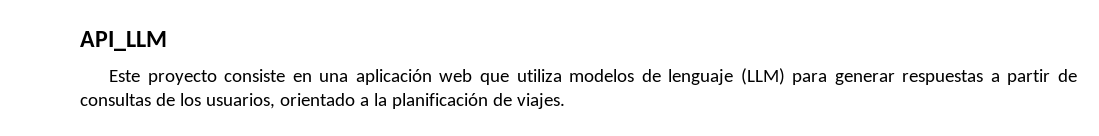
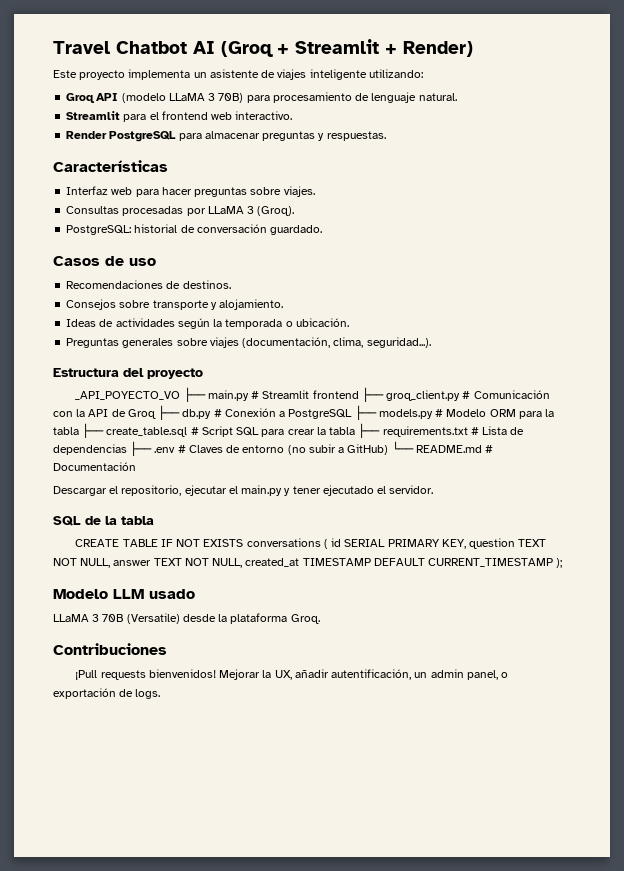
- API_LLM
- Este proyecto consiste en una aplicación web que utiliza modelos de lenguaje (LLM) para generar respuestas a partir de consultas de los usuarios, orientado a la planificación de viajes.
+ Travel Chatbot AI (Groq + Streamlit + Render)
+ Este proyecto implementa un asistente de viajes inteligente utilizando:
+ Groq API (modelo LLaMA 3 70B) para procesamiento de lenguaje natural.
+ Streamlit para el frontend web interactivo.
+ Render PostgreSQL para almacenar preguntas y respuestas.
+ Características
+ Interfaz web para hacer preguntas sobre viajes.
+ Consultas procesadas por LLaMA 3 (Groq).
+ PostgreSQL: historial de conversación guardado.
+ Casos de uso
+ Recomendaciones de destinos.
+ Consejos sobre transporte y alojamiento.
+ Ideas de actividades según la temporada o ubicación.
+ Preguntas generales sobre viajes (documentación, clima, seguridad...).
+ Estructura del proyecto
+ _API_POYECTO_VO ├── main.py # Streamlit frontend ├── groq_client.py # Comunicación con la API de Groq ├── db.py # Conexión a PostgreSQL ├── models.py # Modelo ORM para la tabla ├── create_table.sql # Script SQL para crear la tabla ├── requirements.txt # Lista de dependencias ├── .env # Claves de entorno (no subir a GitHub) └── README.md # Documentación
+ Descargar el repositorio, ejecutar el main.py y tener ejecutado el servidor.
+ SQL de la tabla
+ CREATE TABLE IF NOT EXISTS conversations ( id SERIAL PRIMARY KEY, question TEXT NOT NULL, answer TEXT NOT NULL, created_at TIMESTAMP DEFAULT CURRENT_TIMESTAMP );
+ Modelo LLM usado
+ LLaMA 3 70B (Versatile) desde la plataforma Groq.
+ Contribuciones
+ ¡Pull requests bienvenidos! Mejorar la UX, añadir autentificación, un admin panel, o exportación de logs.

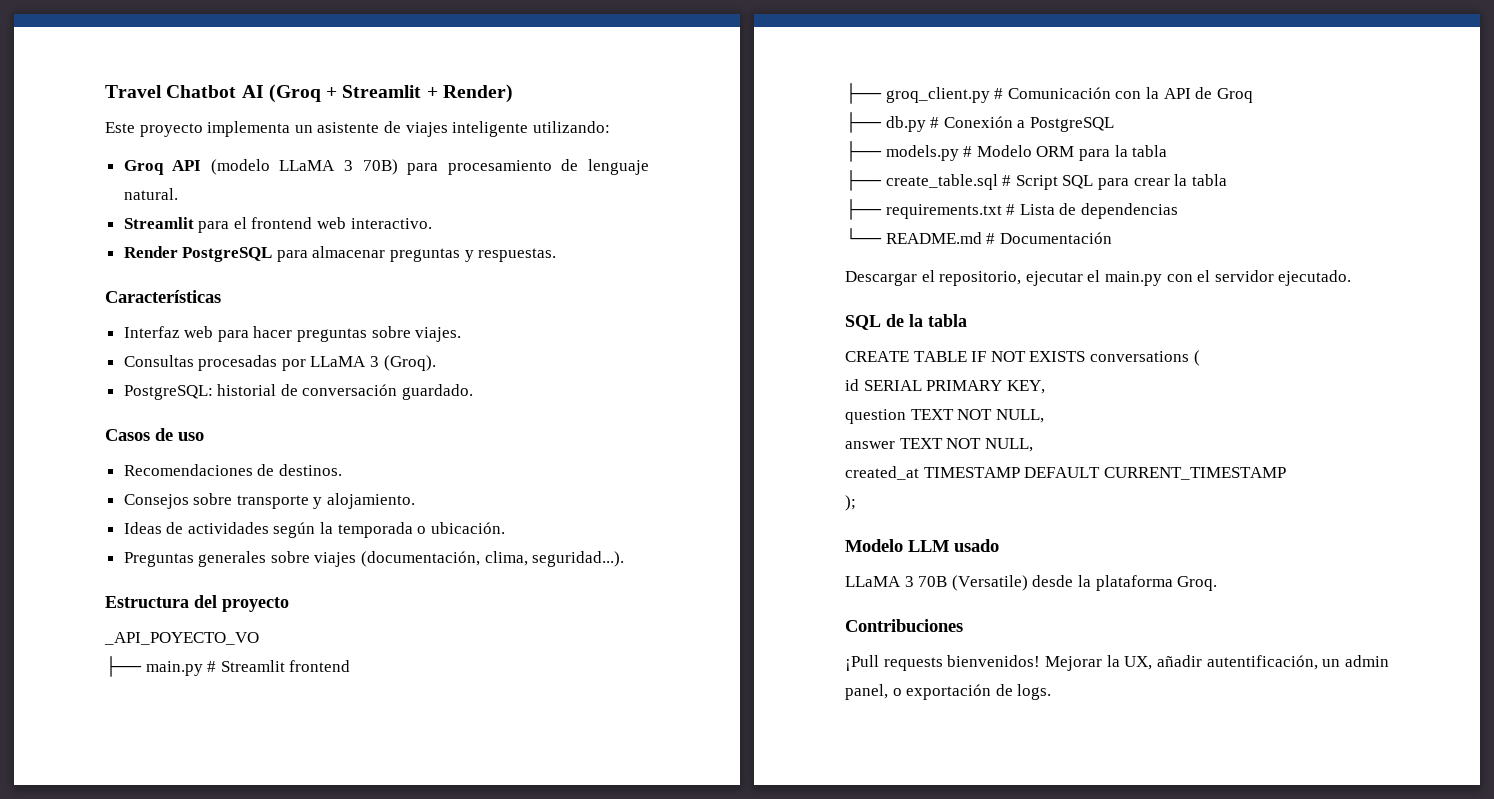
- _API_POYECTO_VO ├── main.py # Streamlit frontend ├── groq_client.py # Comunicación con la API de Groq ├── db.py # Conexión a PostgreSQL ├── models.py # Modelo ORM para la tabla ├── create_table.sql # Script SQL para crear la tabla ├── requirements.txt # Lista de dependencias ├── .env # Claves de entorno (no subir a GitHub) └── README.md # Documentación
+ _API_POYECTO_VO
+ ├── main.py # Streamlit frontend
+ ├── groq_client.py # Comunicación con la API de Groq
+ ├── db.py # Conexión a PostgreSQL
+ ├── models.py # Modelo ORM para la tabla
+ ├── create_table.sql # Script SQL para crear la tabla
+ ├── requirements.txt # Lista de dependencias
+ └── README.md # Documentación
- Descargar el repositorio, ejecutar el main.py y tener ejecutado el servidor.
+ Descargar el repositorio, ejecutar el main.py con el servidor ejecutado.
- CREATE TABLE IF NOT EXISTS conversations ( id SERIAL PRIMARY KEY, question TEXT NOT NULL, answer TEXT NOT NULL, created_at TIMESTAMP DEFAULT CURRENT_TIMESTAMP );
+ CREATE TABLE IF NOT EXISTS conversations (
+ id SERIAL PRIMARY KEY,
+ question TEXT NOT NULL,
+ answer TEXT NOT NULL,
+ created_at TIMESTAMP DEFAULT CURRENT_TIMESTAMP
+ );

